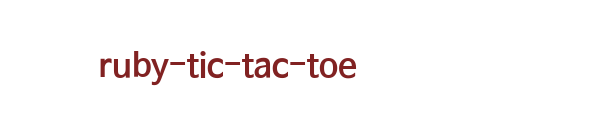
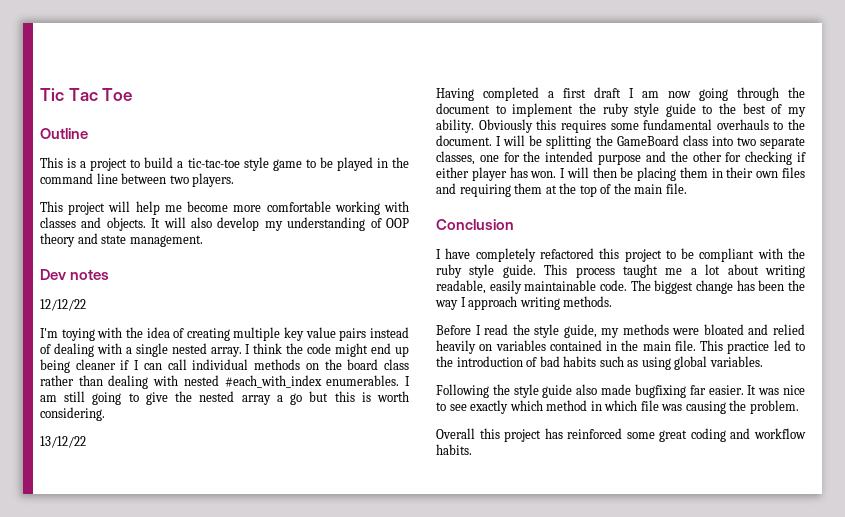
- ruby-tic-tac-toe
+ Tic Tac Toe
+ Outline
+ This is a project to build a tic-tac-toe style game to be played in the command line between two players.
+ This project will help me become more comfortable working with classes and objects. It will also develop my understanding of OOP theory and state management.
+ Dev notes
+ 12/12/22
+ I'm toying with the idea of creating multiple key value pairs instead of dealing with a single nested array. I think the code might end up being cleaner if I can call individual methods on the board class rather than dealing with nested #each_with_index enumerables. I am still going to give the nested array a go but this is worth considering.
+ 13/12/22
+ Having completed a first draft I am now going through the document to implement the ruby style guide to the best of my ability. Obviously this requires some fundamental overhauls to the document. I will be splitting the GameBoard class into two separate classes, one for the intended purpose and the other for checking if either player has won. I will then be placing them in their own files and requiring them at the top of the main file.
+ Conclusion
+ I have completely refactored this project to be compliant with the ruby style guide. This process taught me a lot about writing readable, easily maintainable code. The biggest change has been the way I approach writing methods.
+ Before I read the style guide, my methods were bloated and relied heavily on variables contained in the main file. This practice led to the introduction of bad habits such as using global variables.
+ Following the style guide also made bugfixing far easier. It was nice to see exactly which method in which file was causing the problem.
+ Overall this project has reinforced some great coding and workflow habits.

